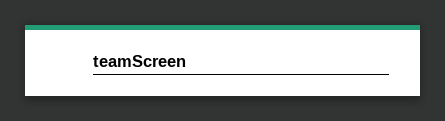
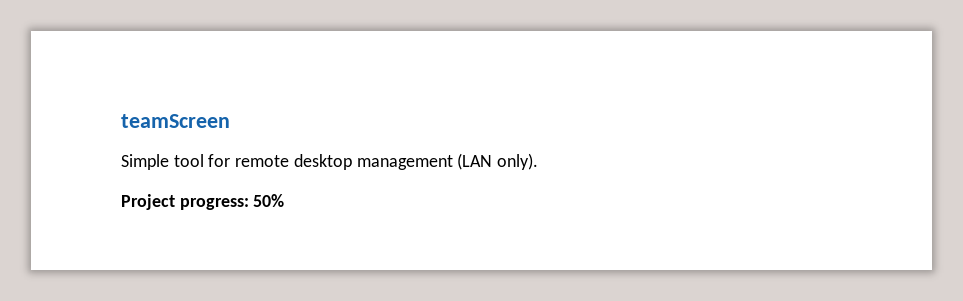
+ Simple tool for remote desktop management (LAN only).
+ Project progress: 50%

